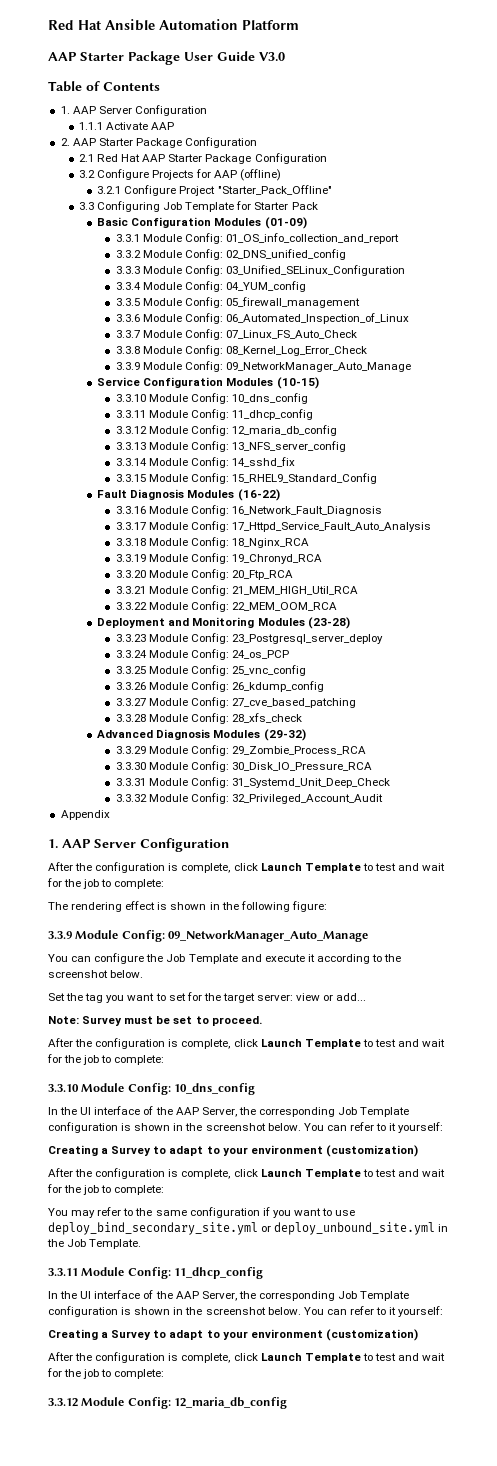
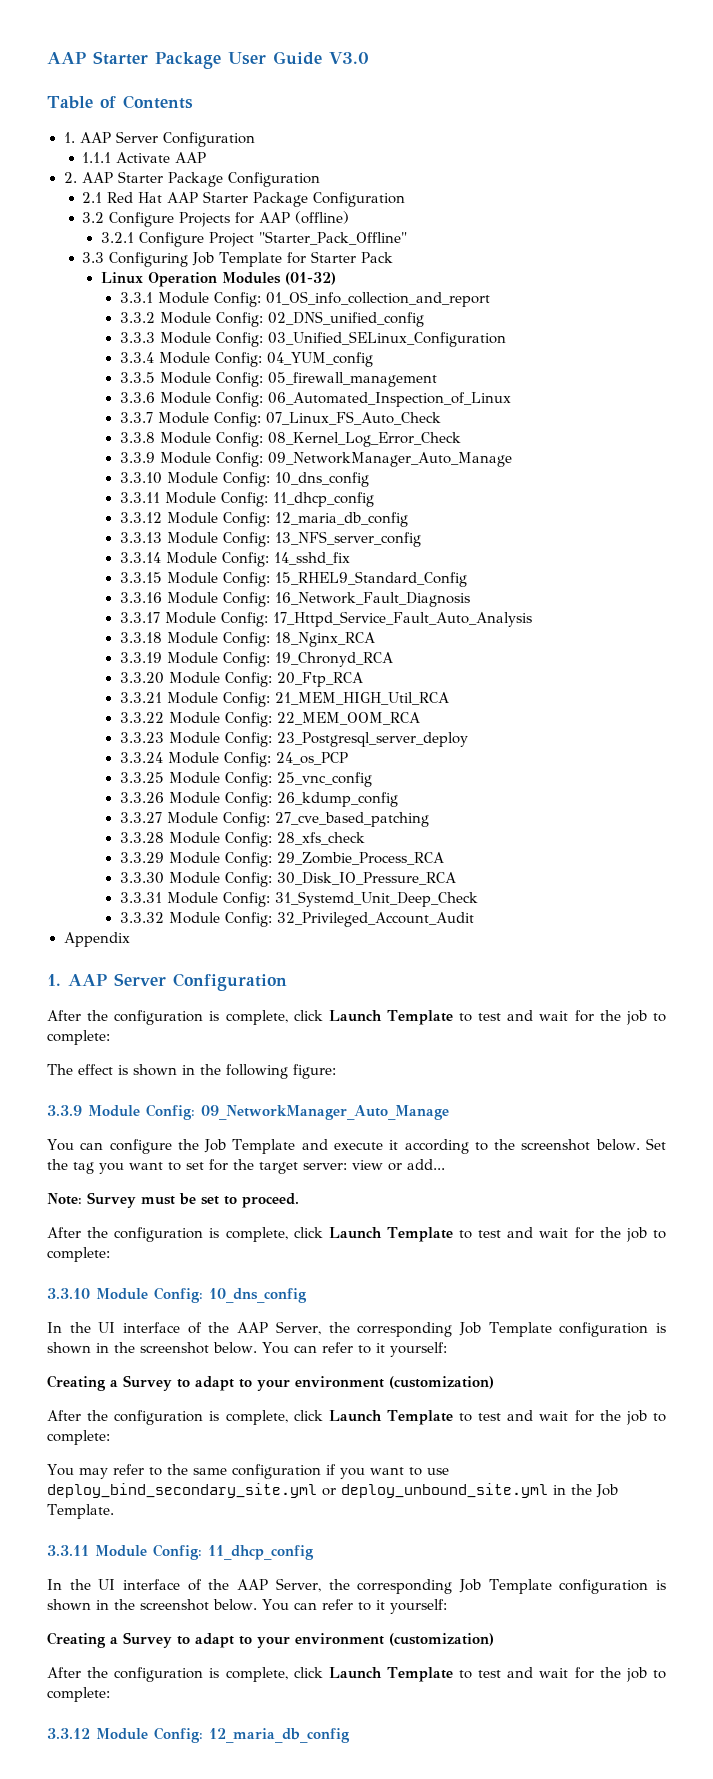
- Red Hat Ansible Automation Platform
- Basic Configuration Modules (01-09)
+ Linux Operation Modules (01-32)
- Service Configuration Modules (10-15)
- Fault Diagnosis Modules (16-22)
- Deployment and Monitoring Modules (23-28)
- Advanced Diagnosis Modules (29-32)
- The rendering effect is shown in the following figure:
+ The effect is shown in the following figure:
- You can configure the Job Template and execute it according to the screenshot below.
- Set the tag you want to set for the target server: view or add...
+ You can configure the Job Template and execute it according to the screenshot below. Set the tag you want to set for the target server: view or add...

